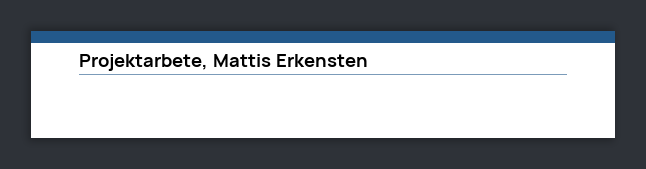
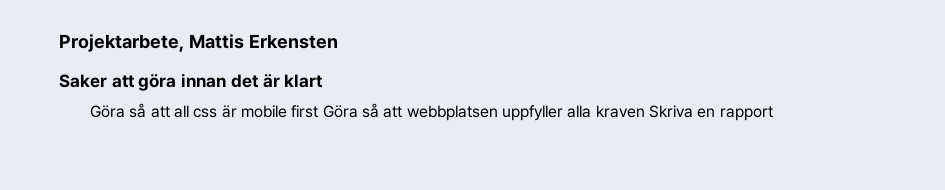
+ Saker att göra innan det är klart
+ Göra så att all css är mobile first Göra så att webbplatsen uppfyller alla kraven Skriva en rapport

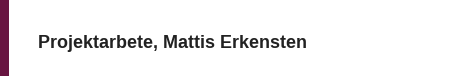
- Saker att göra innan det är klart
- Göra så att all css är mobile first Göra så att webbplatsen uppfyller alla kraven Skriva en rapport

